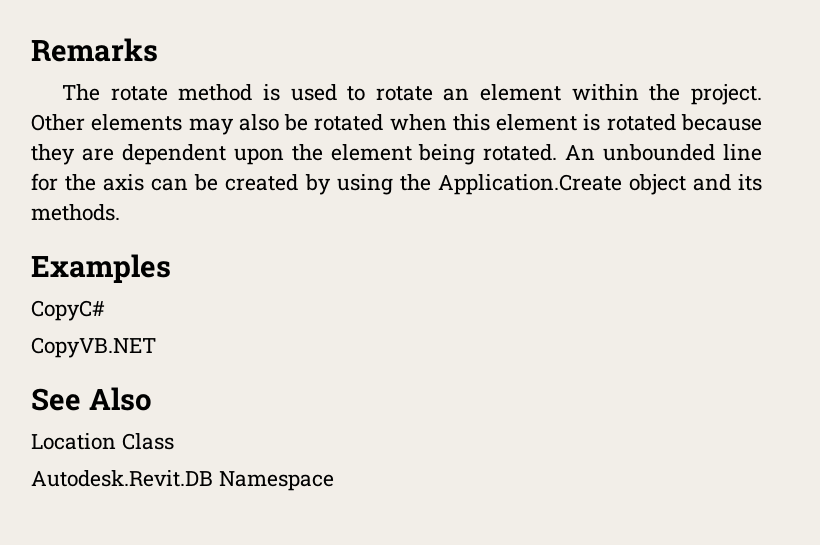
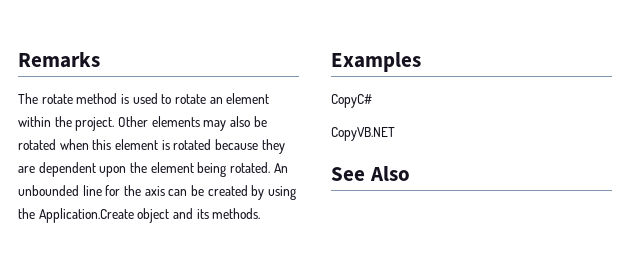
- Location Class
- Autodesk.Revit.DB Namespace

